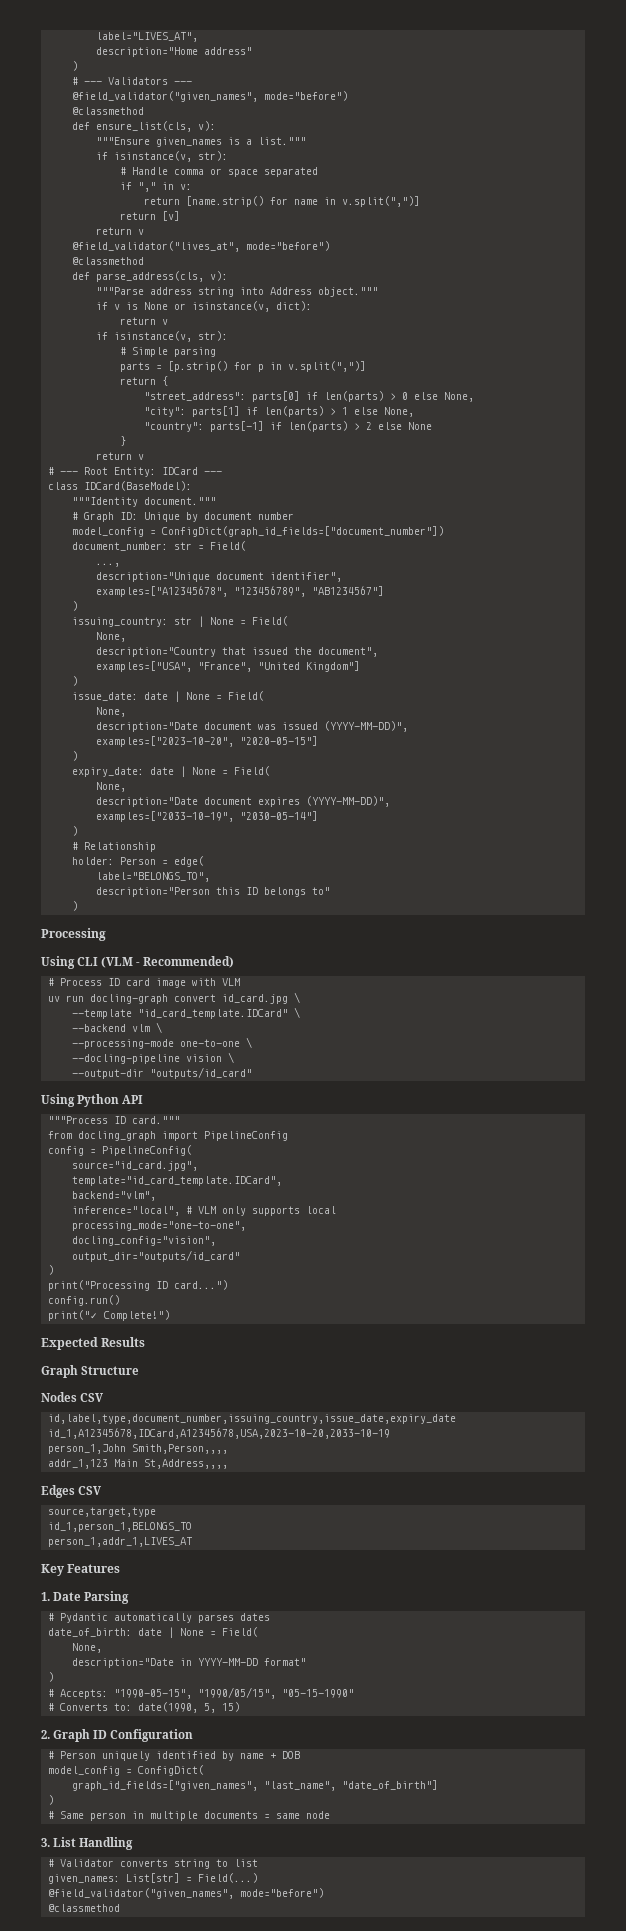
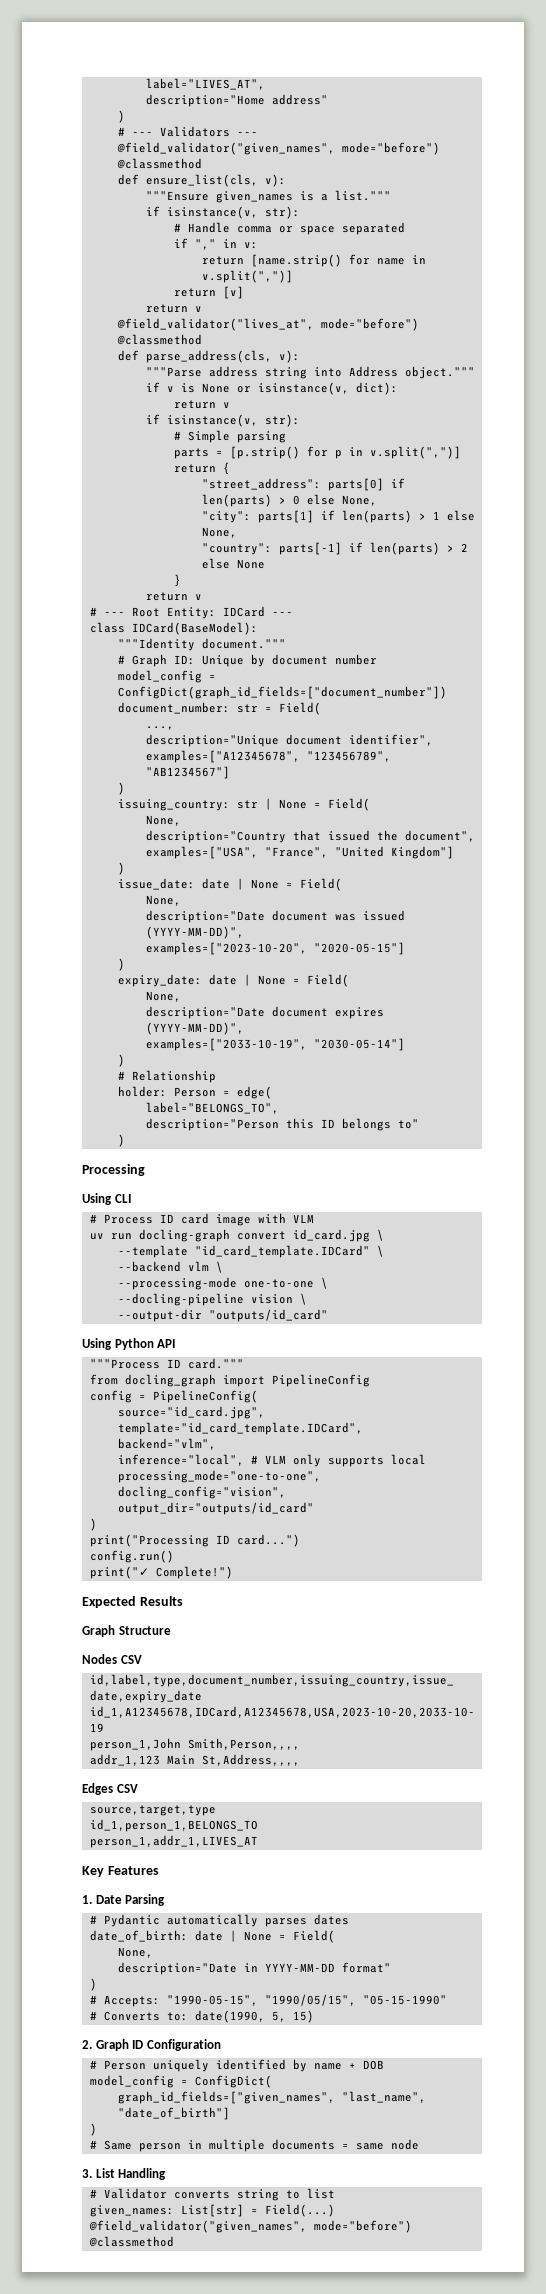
- Using CLI (VLM - Recommended)
+ Using CLI

